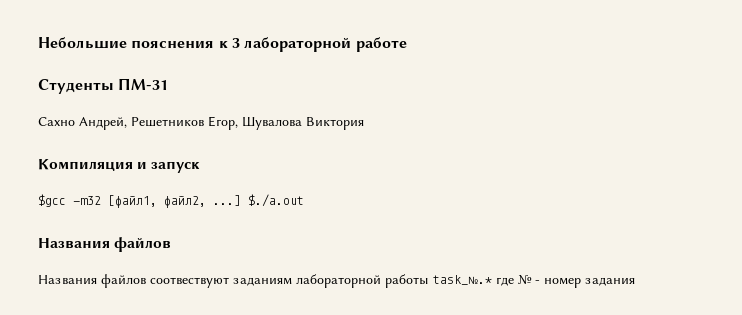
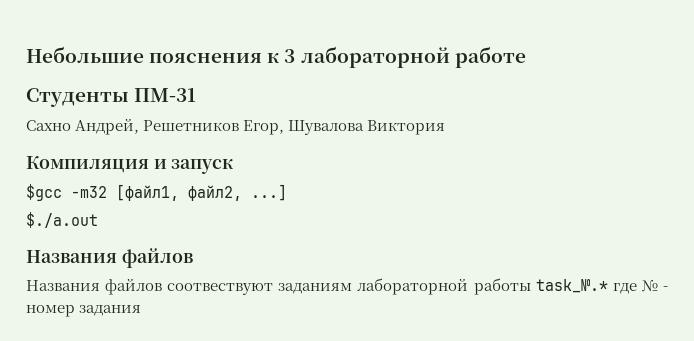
- $gcc -m32 [файл1, файл2, ...] $./a.out
+ $gcc -m32 [файл1, файл2, ...]
+ $./a.out

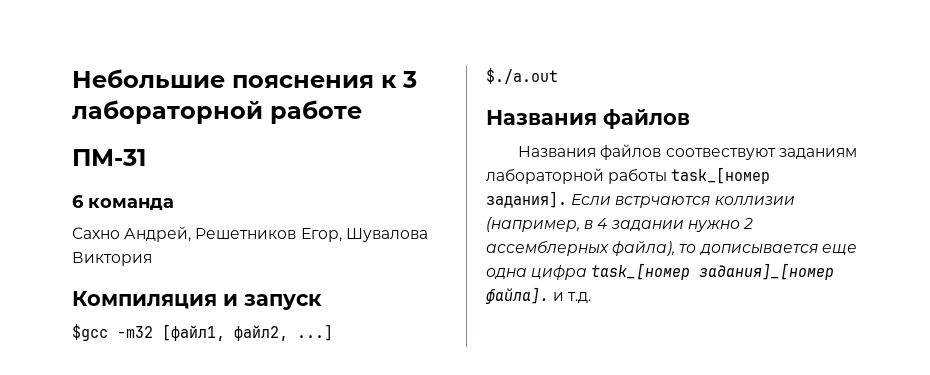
- Студенты ПМ-31
+ ПМ-31
+ 6 команда
- Названия файлов соотвествуют заданиям лабораторной работы task_№.* где № - номер задания
+ Названия файлов соотвествуют заданиям лабораторной работы task_[номер задания]. Если встрчаются коллизии (например, в 4 задании нужно 2 ассемблерных файла), то дописывается еще одна цифра task_[номер задания]_[номер файла]. и т.д.

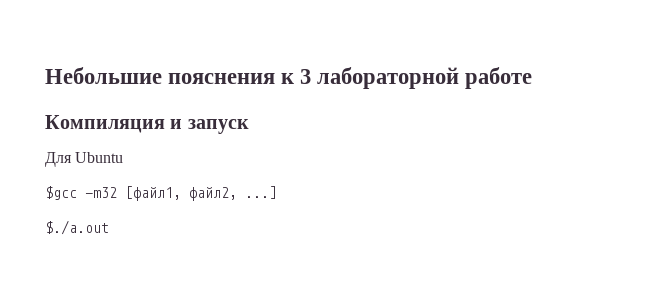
- ПМ-31
- 6 команда
- Сахно Андрей, Решетников Егор, Шувалова Виктория
+ Для Ubuntu
  $./a.out
- Названия файлов
- Названия файлов соотвествуют заданиям лабораторной работы task_[номер задания]. Если встрчаются коллизии (например, в 4 задании нужно 2 ассемблерных файла), то дописывается еще одна цифра task_[номер задания]_[номер файла]. и т.д.

